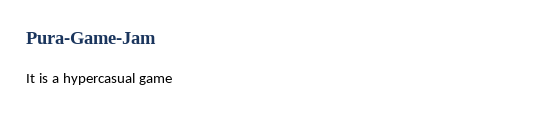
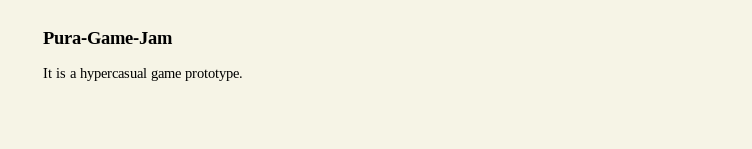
- It is a hypercasual game
+ It is a hypercasual game prototype.

